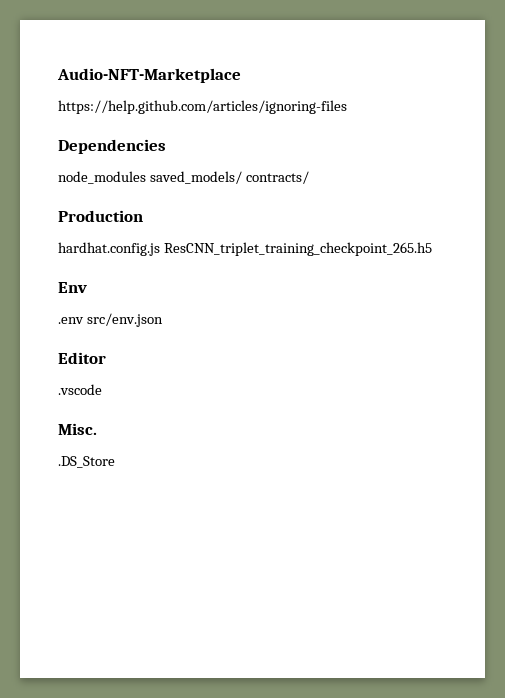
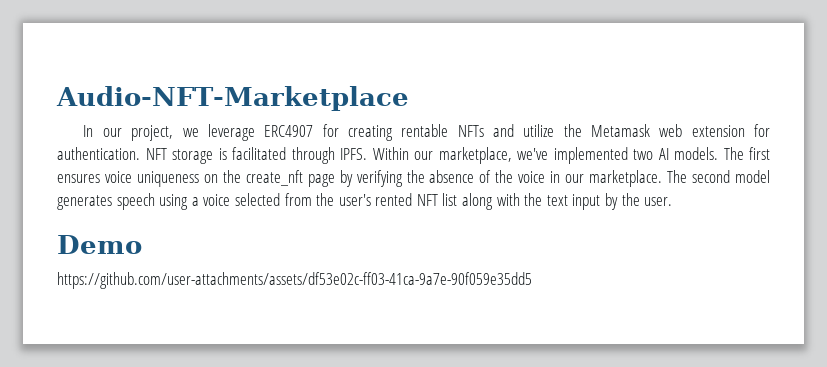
- https://help.github.com/articles/ignoring-files
- Dependencies
- node_modules saved_models/ contracts/
- Production
- hardhat.config.js ResCNN_triplet_training_checkpoint_265.h5
- Env
- .env src/env.json
- Editor
- .vscode
- Misc.
- .DS_Store
+ In our project, we leverage ERC4907 for creating rentable NFTs and utilize the Metamask web extension for authentication. NFT storage is facilitated through IPFS. Within our marketplace, we've implemented two AI models. The first ensures voice uniqueness on the create_nft page by verifying the absence of the voice in our marketplace. The second model generates speech using a voice selected from the user's rented NFT list along with the text input by the user.
+ Demo
+ https://github.com/user-attachments/assets/df53e02c-ff03-41ca-9a7e-90f059e35dd5

